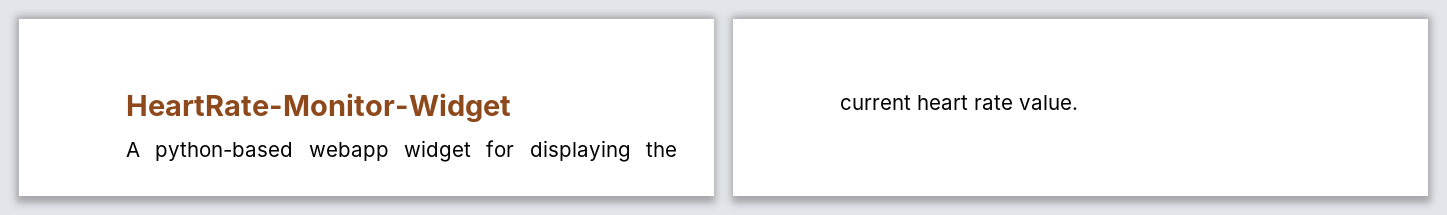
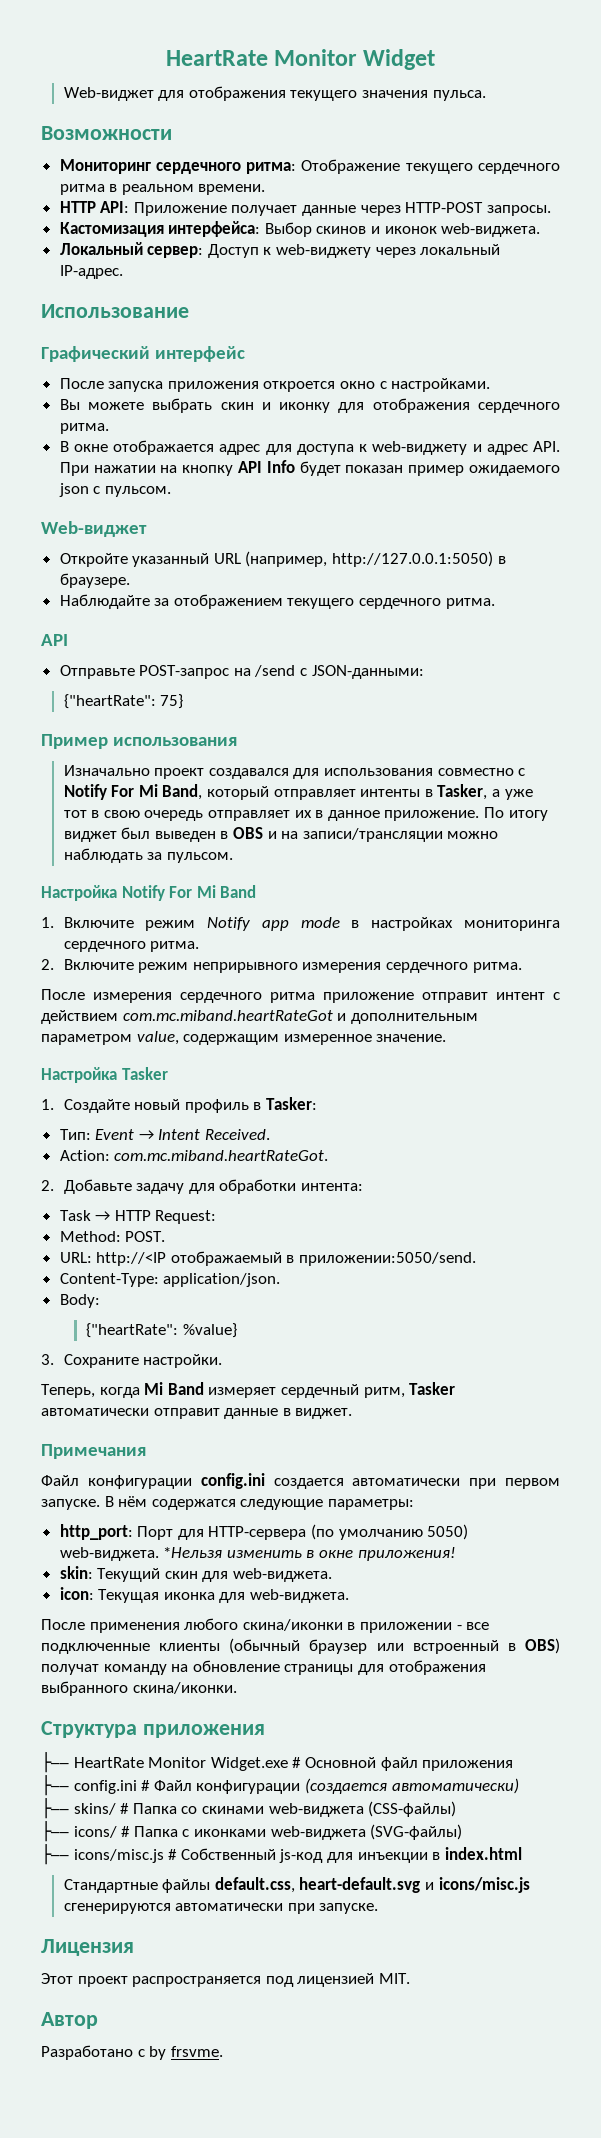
- HeartRate-Monitor-Widget
- A python-based webapp widget for displaying the current heart rate value.
+ HeartRate Monitor Widget
+ Web-виджет для отображения текущего значения пульса.
+ Возможности
+ Мониторинг сердечного ритма: Отображение текущего сердечного ритма в реальном времени.
+ HTTP API: Приложение получает данные через HTTP-POST запросы.
+ Кастомизация интерфейса: Выбор скинов и иконок web-виджета.
+ Локальный сервер: Доступ к web-виджету через локальный IP-адрес.
+ Использование
+ Графический интерфейс
+ После запуска приложения откроется окно с настройками.
+ Вы можете выбрать скин и иконку для отображения сердечного ритма.
+ В окне отображается адрес для доступа к web-виджету и адрес API. При нажатии на кнопку API Info будет показан пример ожидаемого json с пульсом.
+ Web-виджет
+ Откройте указанный URL (например, http://127.0.0.1:5050) в браузере.
+ Наблюдайте за отображением текущего сердечного ритма.
+ API
+ Отправьте POST-запрос на /send с JSON-данными:
+ {"heartRate": 75}
+ Пример использования
+ Изначально проект создавался для использования совместно с Notify For Mi Band, который отправляет интенты в Tasker, а уже тот в свою очередь отправляет их в данное приложение. По итогу виджет был выведен в OBS и на записи/трансляции можно наблюдать за пульсом.
+ Настройка Notify For Mi Band
+ 1. Включите режим Notify app mode в настройках мониторинга сердечного ритма.
+ 2. Включите режим неприрывного измерения сердечного ритма.
+ После измерения сердечного ритма приложение отправит интент с действием com.mc.miband.heartRateGot и дополнительным параметром value, содержащим измеренное значение.
+ Настройка Tasker
+ 1. Создайте новый профиль в Tasker:
+ Тип: Event → Intent Received.
+ Action: com.mc.miband.heartRateGot.
+ 2. Добавьте задачу для обработки интента:
+ Task → HTTP Request:
+ Method: POST.
+ URL: http://<IP отображаемый в приложении:5050/send.
+ Content-Type: application/json.
+ Body:
+ {"heartRate": %value}
+ 3. Сохраните настройки.
+ Теперь, когда Mi Band измеряет сердечный ритм, Tasker автоматически отправит данные в виджет.
+ Примечания
+ Файл конфигурации config.ini создается автоматически при первом запуске. В нём содержатся следующие параметры:
+ http_port: Порт для HTTP-сервера (по умолчанию 5050) web-виджета. *Нельзя изменить в окне приложения!
+ skin: Текущий скин для web-виджета.
+ icon: Текущая иконка для web-виджета.
+ После применения любого скина/иконки в приложении - все подключенные клиенты (обычный браузер или встроенный в OBS) получат команду на обновление страницы для отображения выбранного скина/иконки.
+ Структура приложения
+ ├── HeartRate Monitor Widget.exe # Основной файл приложения
+ ├── config.ini # Файл конфигурации (создается автоматически)
+ ├── skins/ # Папка со скинами web-виджета (CSS-файлы)
+ ├── icons/ # Папка с иконками web-виджета (SVG-файлы)
+ ├── icons/misc.js # Собственный js-код для инъекции в index.html
+ Стандартные файлы default.css, heart-default.svg и icons/misc.js сгенерируются автоматически при запуске.
+ Лицензия
+ Этот проект распространяется под лицензией MIT.
+ Автор
+ Разработано с by frsvme.

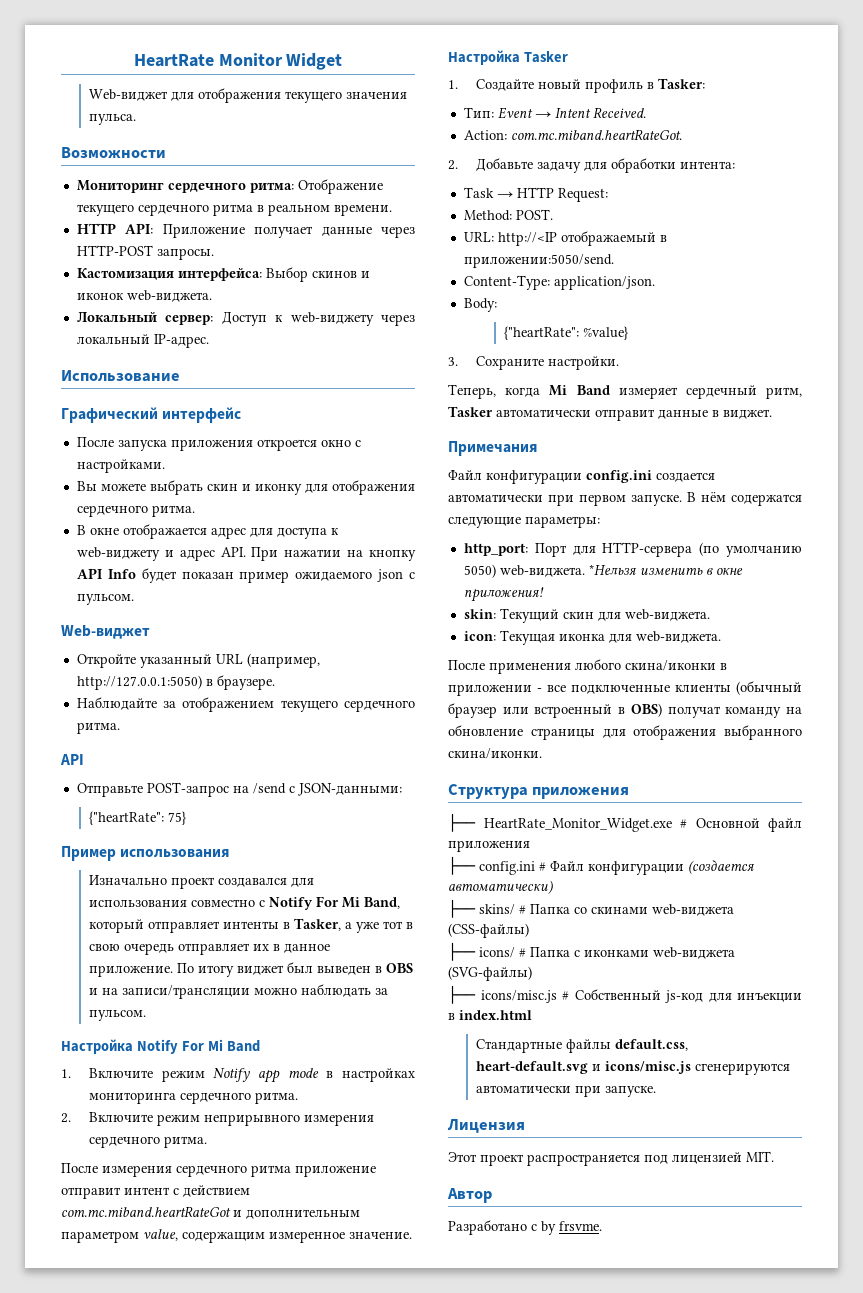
- ├── HeartRate Monitor Widget.exe # Основной файл приложения
+ ├── HeartRate_Monitor_Widget.exe # Основной файл приложения

